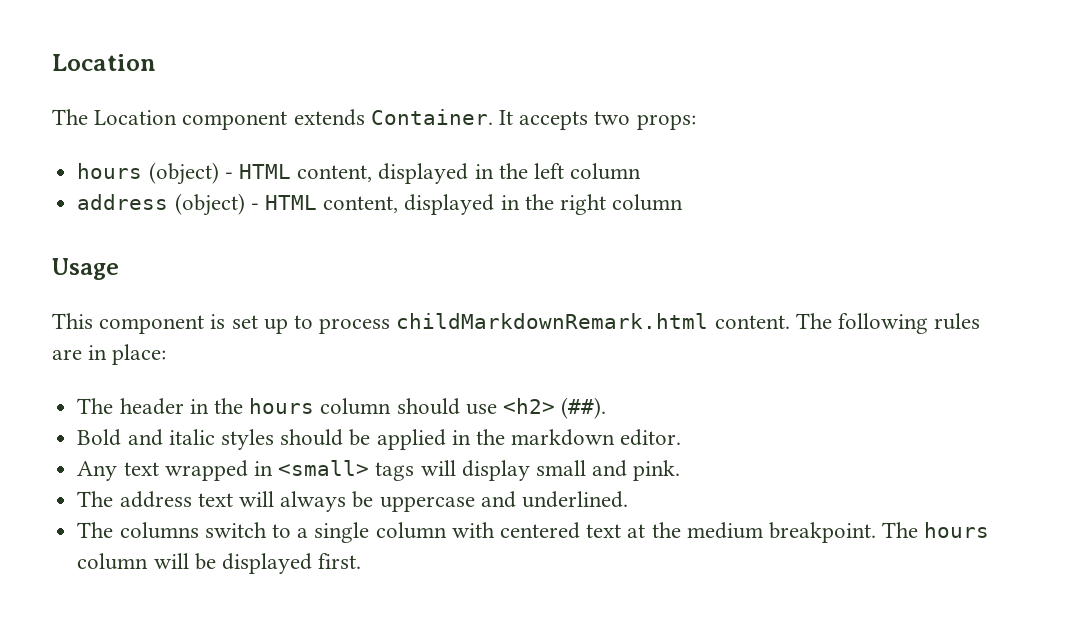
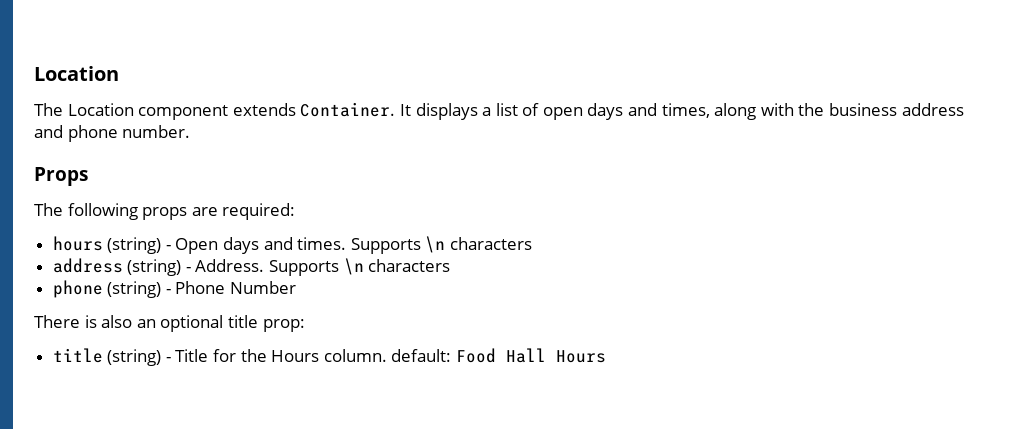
- It accepts two props:
- hours (object) - HTML content, displayed in the left column
- address (object) - HTML content, displayed in the right column
- Usage
- This component is set up to process childMarkdownRemark.html content. The following rules are in place:
- The header in the hours column should use <h2> (##).
- Bold and italic styles should be applied in the markdown editor.
- Any text wrapped in <small> tags will display small and pink.
- The address text will always be uppercase and underlined.
- The columns switch to a single column with centered text at the medium breakpoint. The hours column will be displayed first.
+ It displays a list of open days and times, along with the business address and phone number.
+ Props
+ The following props are required:
+ hours (string) - Open days and times. Supports \n characters
+ address (string) - Address. Supports \n characters
+ phone (string) - Phone Number
+ There is also an optional title prop:
+ title (string) - Title for the Hours column. default: Food Hall Hours

